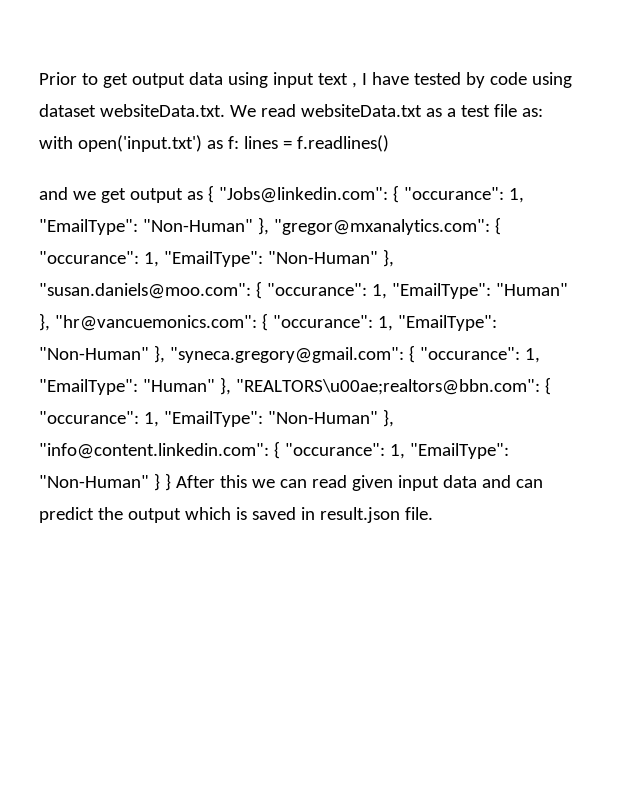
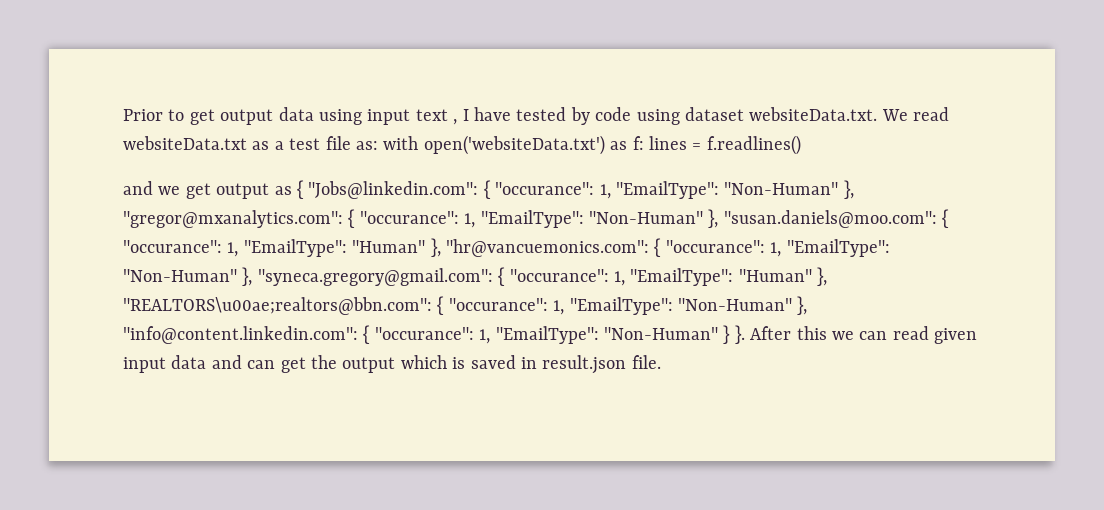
- Prior to get output data using input text , I have tested by code using dataset websiteData.txt. We read websiteData.txt as a test file as: with open('input.txt') as f: lines = f.readlines()
+ Prior to get output data using input text , I have tested by code using dataset websiteData.txt. We read websiteData.txt as a test file as: with open('websiteData.txt') as f: lines = f.readlines()
- "Non-Human" } } After this we can read given input data and can predict the output which is saved in result.json file.
+ "Non-Human" } }. After this we can read given input data and can get the output which is saved in result.json file.

